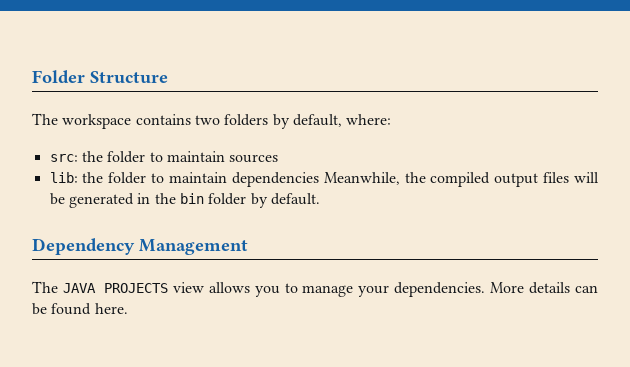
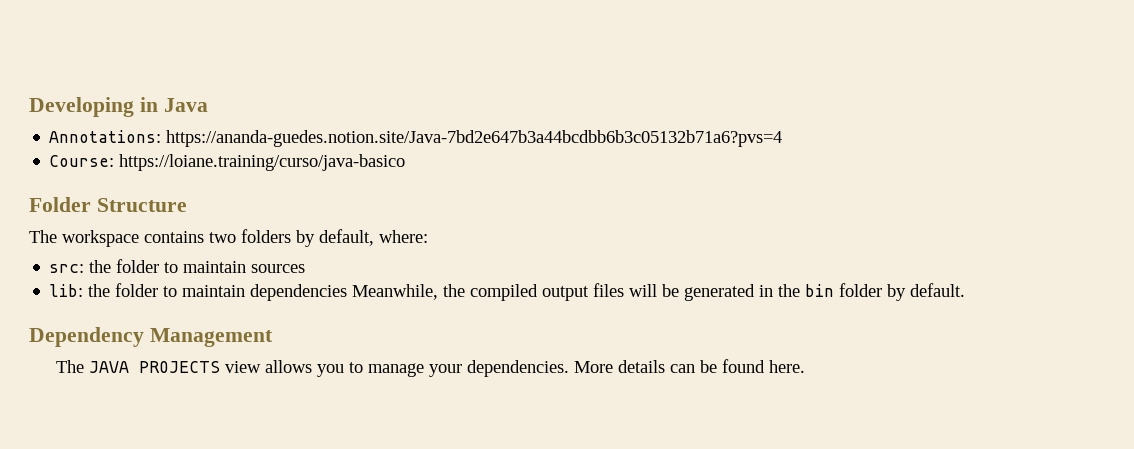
+ Developing in Java
+ Annotations: https://ananda-guedes.notion.site/Java-7bd2e647b3a44bcdbb6b3c05132b71a6?pvs=4
+ Course: https://loiane.training/curso/java-basico

